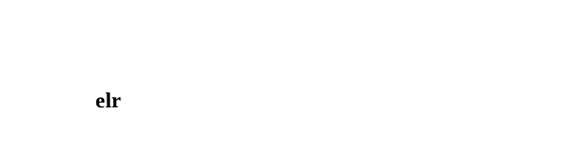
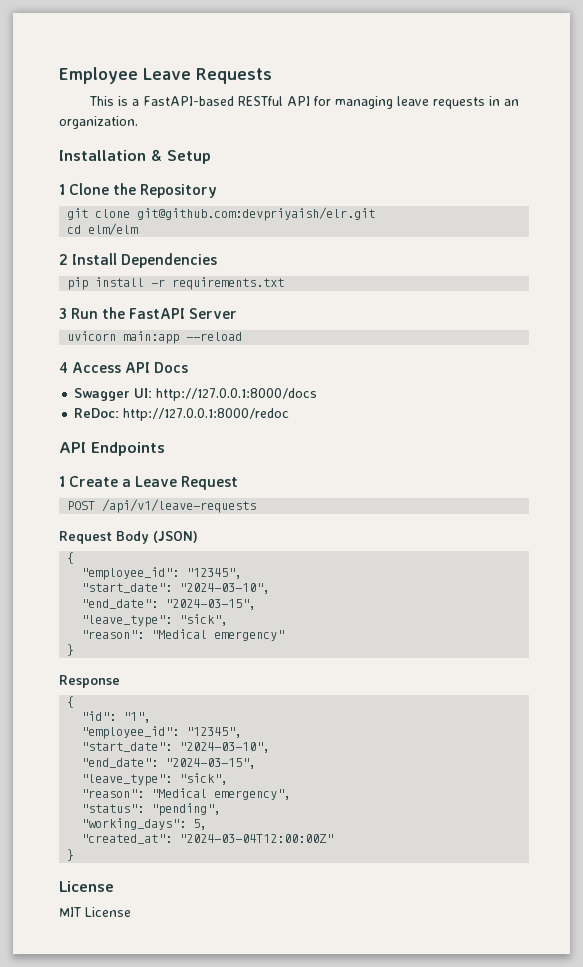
- elr
+ Employee Leave Requests
+ This is a FastAPI-based RESTful API for managing leave requests in an organization.
+ Installation & Setup
+ 1 Clone the Repository
+ git clone git@github.com:devpriyaish/elr.git
+ cd elm/elm
+ 2 Install Dependencies
+ pip install -r requirements.txt
+ 3 Run the FastAPI Server
+ uvicorn main:app --reload
+ 4 Access API Docs
+ Swagger UI: http://127.0.0.1:8000/docs
+ ReDoc: http://127.0.0.1:8000/redoc
+ API Endpoints
+ 1 Create a Leave Request
+ POST /api/v1/leave-requests
+ Request Body (JSON)
+ {
+ "employee_id": "12345",
+ "start_date": "2024-03-10",
+ "end_date": "2024-03-15",
+ "leave_type": "sick",
+ "reason": "Medical emergency"
+ }
+ Response
+ {
+ "id": "1",
+ "employee_id": "12345",
+ "start_date": "2024-03-10",
+ "end_date": "2024-03-15",
+ "leave_type": "sick",
+ "reason": "Medical emergency",
+ "status": "pending",
+ "working_days": 5,
+ "created_at": "2024-03-04T12:00:00Z"
+ }
+ License
+ MIT License

